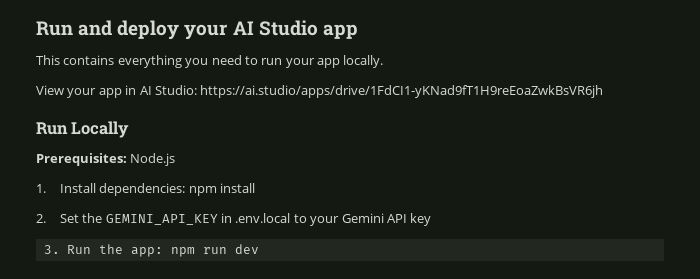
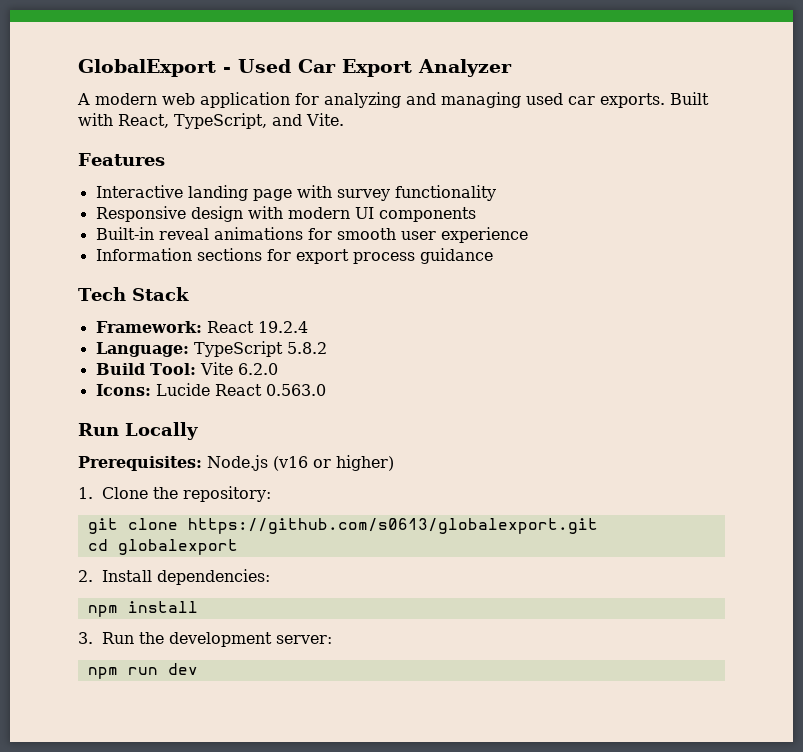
- Run and deploy your AI Studio app
- This contains everything you need to run your app locally.
- View your app in AI Studio: https://ai.studio/apps/drive/1FdCI1-yKNad9fT1H9reEoaZwkBsVR6jh
+ GlobalExport - Used Car Export Analyzer
+ A modern web application for analyzing and managing used car exports. Built with React, TypeScript, and Vite.
+ Features
+ Interactive landing page with survey functionality
+ Responsive design with modern UI components
+ Built-in reveal animations for smooth user experience
+ Information sections for export process guidance
+ Tech Stack
+ Framework: React 19.2.4
+ Language: TypeScript 5.8.2
+ Build Tool: Vite 6.2.0
+ Icons: Lucide React 0.563.0
  Run Locally
- Prerequisites: Node.js
- 1. Install dependencies: npm install
+ Prerequisites: Node.js (v16 or higher)
+ 1. Clone the repository:
+ git clone https://github.com/s0613/globalexport.git
+ cd globalexport
+ 2. Install dependencies:
+ npm install
- 2. Set the GEMINI_API_KEY in .env.local to your Gemini API key
- 3. Run the app: npm run dev
+ 3. Run the development server:
+ npm run dev

